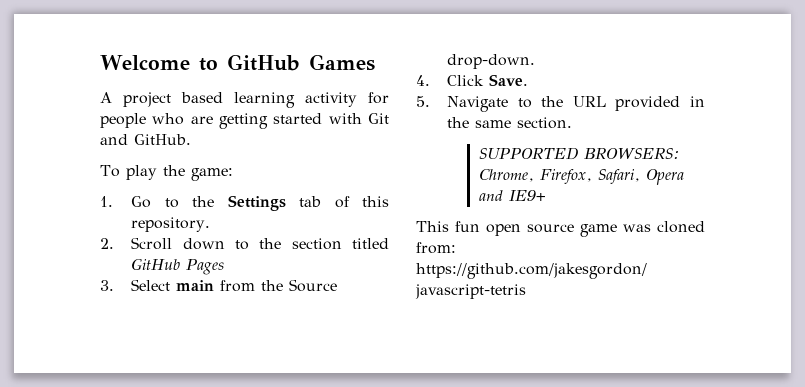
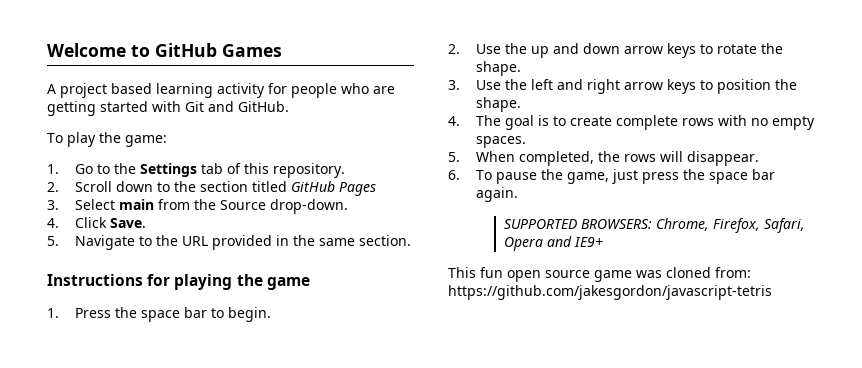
+ Instructions for playing the game
+ 1. Press the space bar to begin.
+ 2. Use the up and down arrow keys to rotate the shape.
+ 3. Use the left and right arrow keys to position the shape.
+ 4. The goal is to create complete rows with no empty spaces.
+ 5. When completed, the rows will disappear.
+ 6. To pause the game, just press the space bar again.

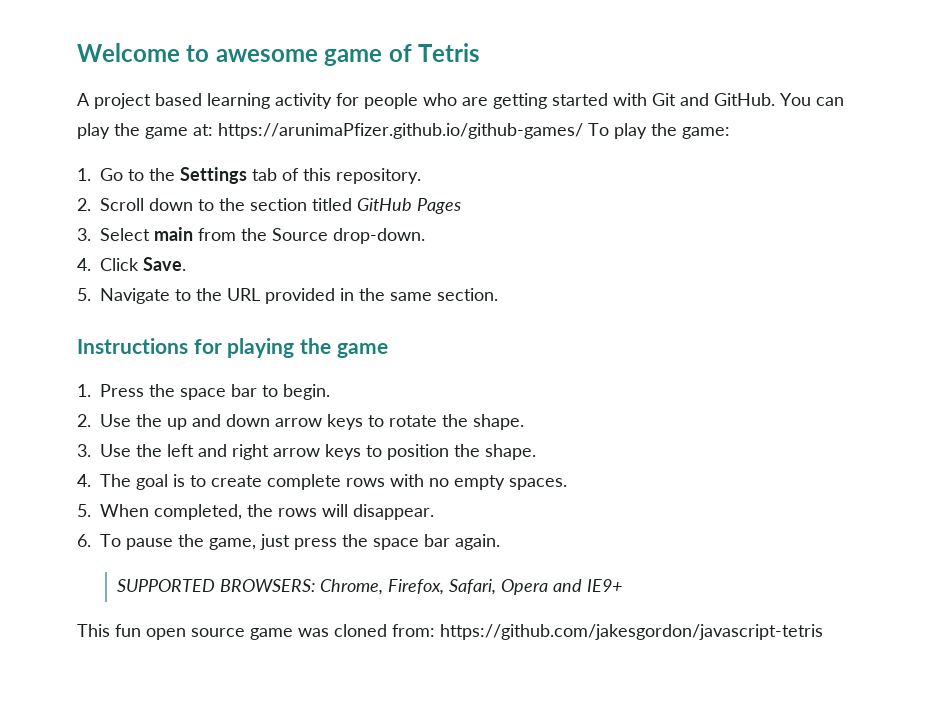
- Welcome to GitHub Games
+ Welcome to awesome game of Tetris
- A project based learning activity for people who are getting started with Git and GitHub.
- To play the game:
+ A project based learning activity for people who are getting started with Git and GitHub. You can play the game at: https://arunimaPfizer.github.io/github-games/ To play the game:

